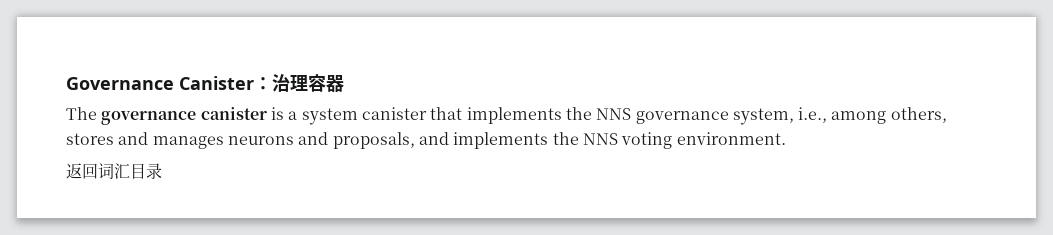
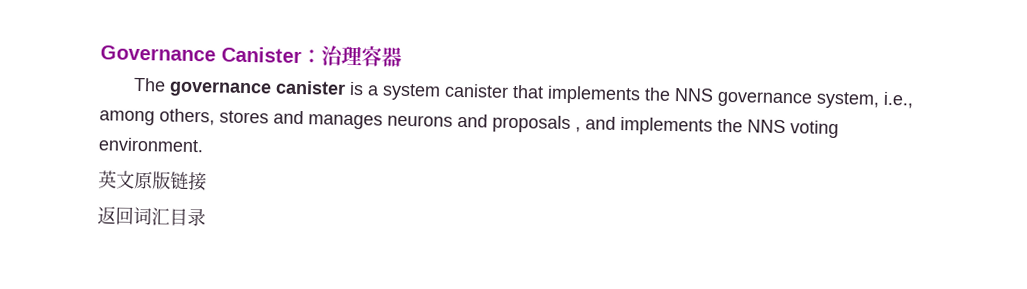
- The governance canister is a system canister that implements the NNS governance system, i.e., among others, stores and manages neurons and proposals, and implements the NNS voting environment.
+ The governance canister is a system canister that implements the NNS governance system, i.e., among others, stores and manages neurons and proposals , and implements the NNS voting environment.
+ 英文原版链接

